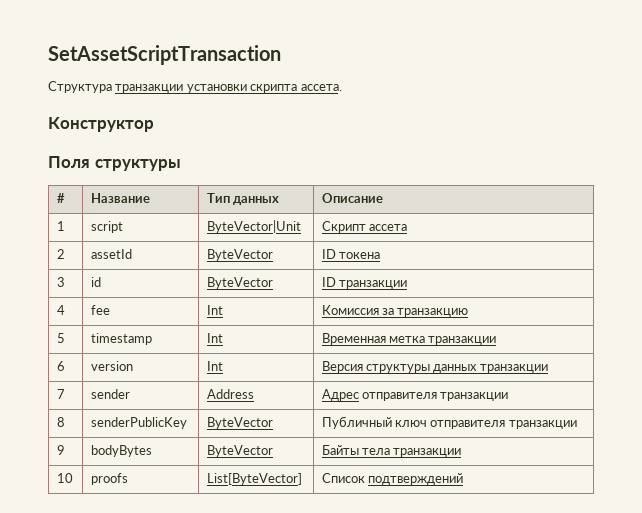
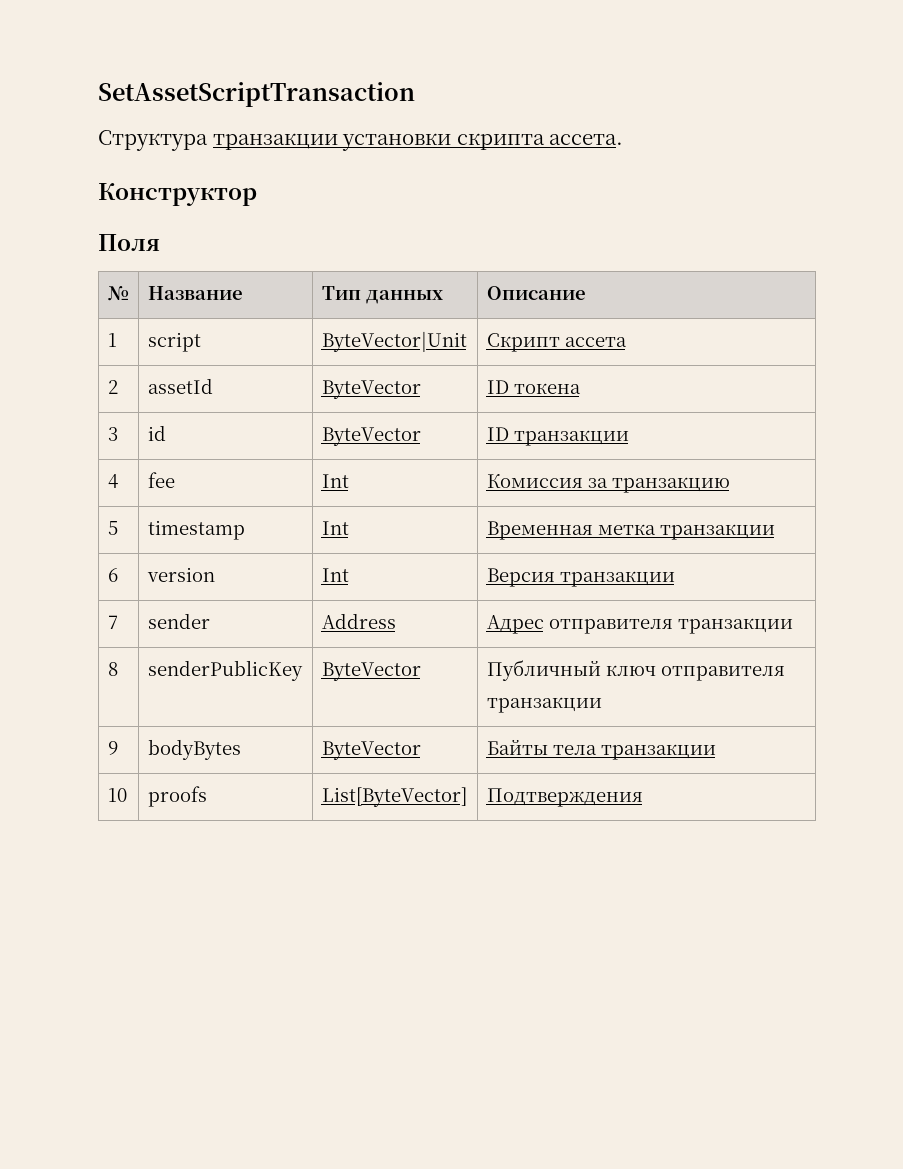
- Поля структуры
- # | Название | Тип данных | Описание
+ Поля
+ № | Название | Тип данных | Описание
- 6 | version | Int | Версия структуры данных транзакции
+ 6 | version | Int | Версия транзакции
- 10 | proofs | List[ByteVector] | Список подтверждений
+ 10 | proofs | List[ByteVector] | Подтверждения

